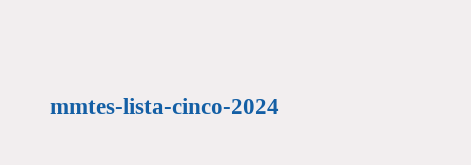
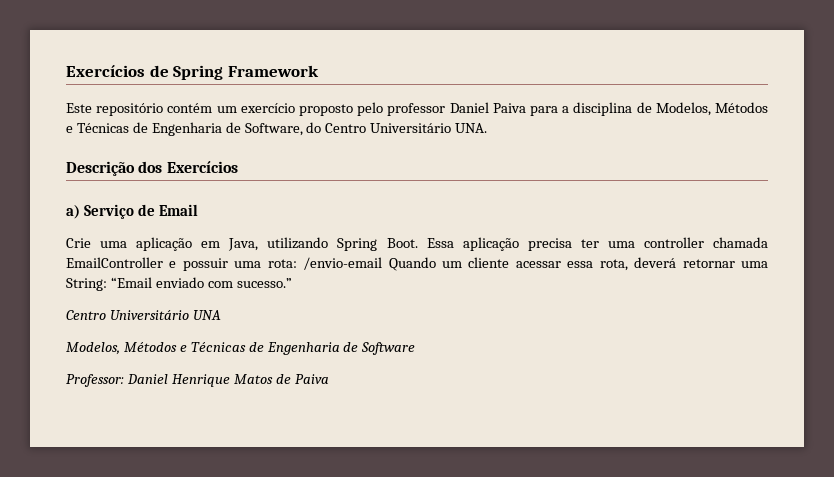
- mmtes-lista-cinco-2024
+ Exercícios de Spring Framework
+ Este repositório contém um exercício proposto pelo professor Daniel Paiva para a disciplina de Modelos, Métodos e Técnicas de Engenharia de Software, do Centro Universitário UNA.
+ Descrição dos Exercícios
+ a) Serviço de Email
+ Crie uma aplicação em Java, utilizando Spring Boot. Essa aplicação precisa ter uma controller chamada EmailController e possuir uma rota: /envio-email Quando um cliente acessar essa rota, deverá retornar uma String: “Email enviado com sucesso.”
+ Centro Universitário UNA
+ Modelos, Métodos e Técnicas de Engenharia de Software
+ Professor: Daniel Henrique Matos de Paiva

